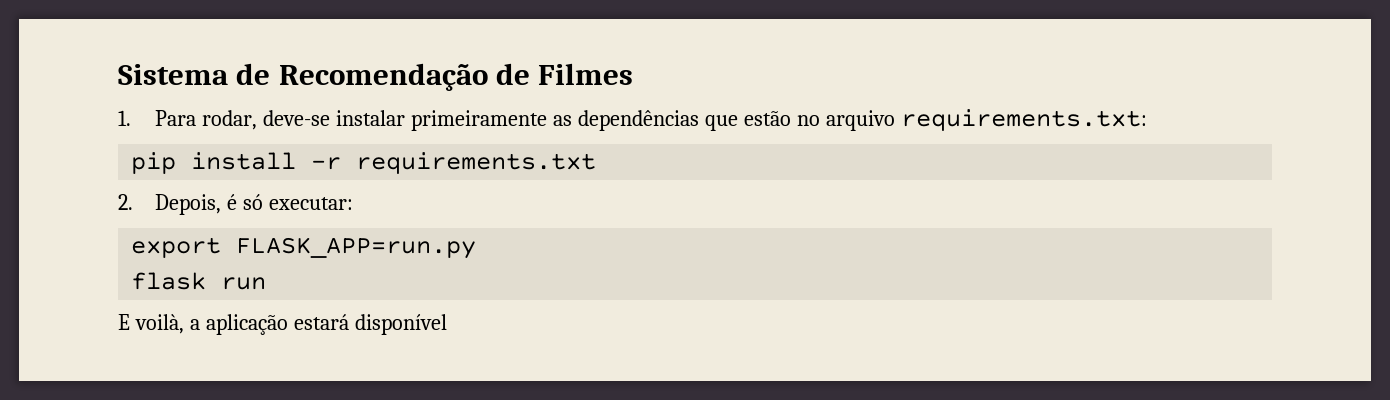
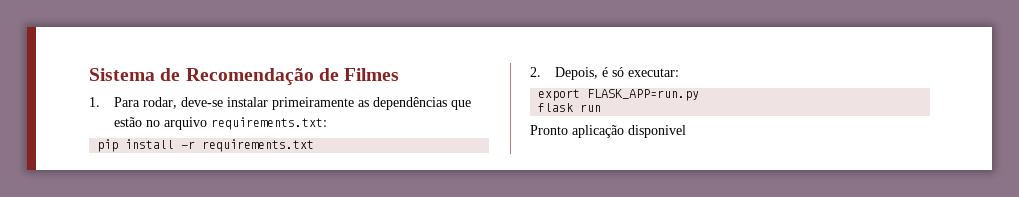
- E voilà, a aplicação estará disponível
+ Pronto aplicação disponivel

